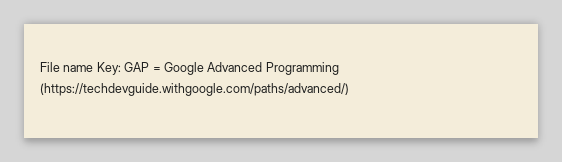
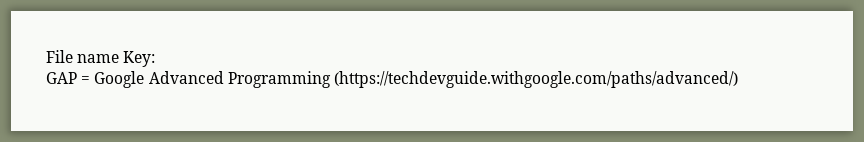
- File name Key: GAP = Google Advanced Programming (https://techdevguide.withgoogle.com/paths/advanced/)
+ File name Key:
+ GAP = Google Advanced Programming (https://techdevguide.withgoogle.com/paths/advanced/)

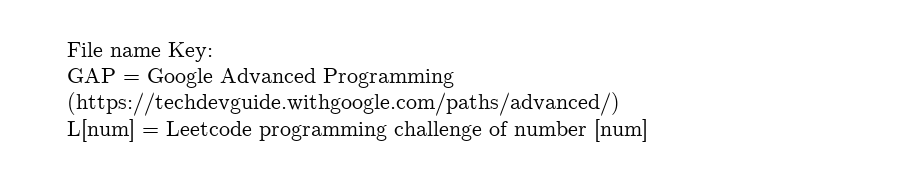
+ L[num] = Leetcode programming challenge of number [num]

